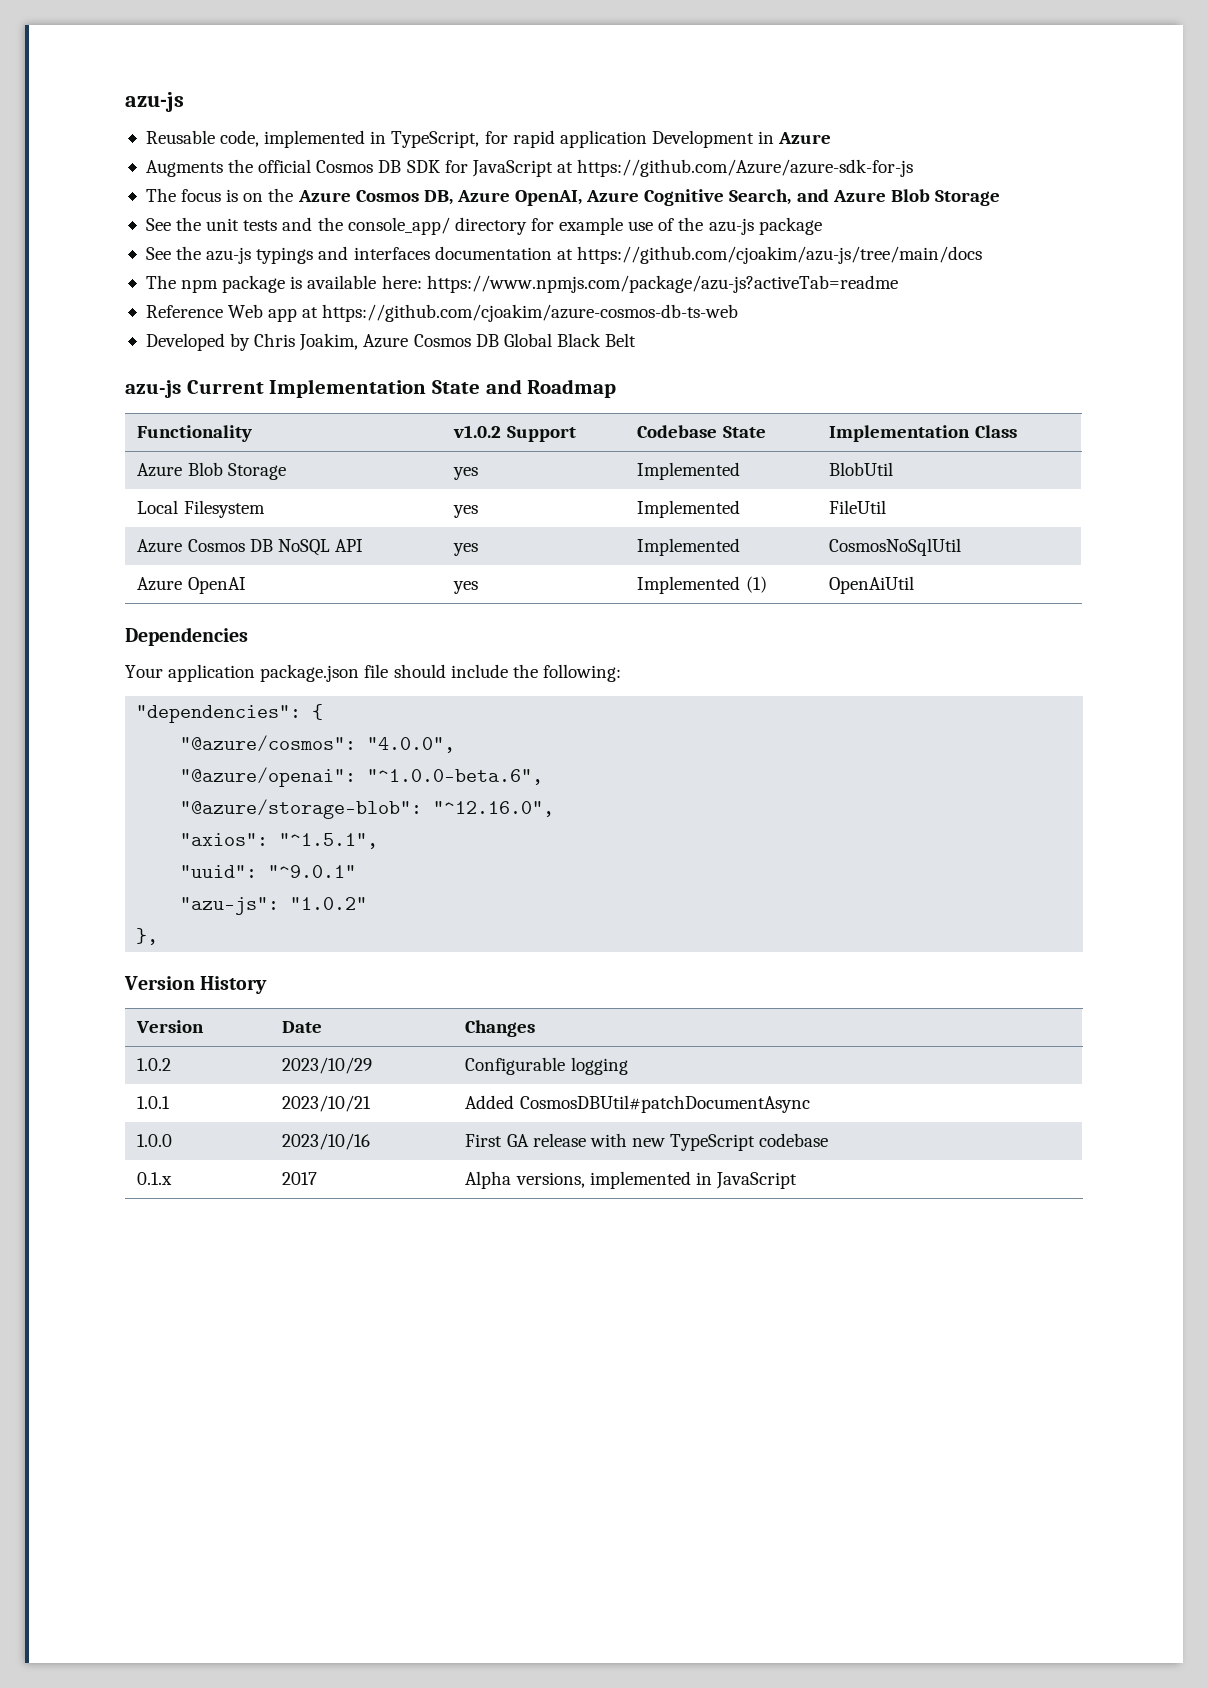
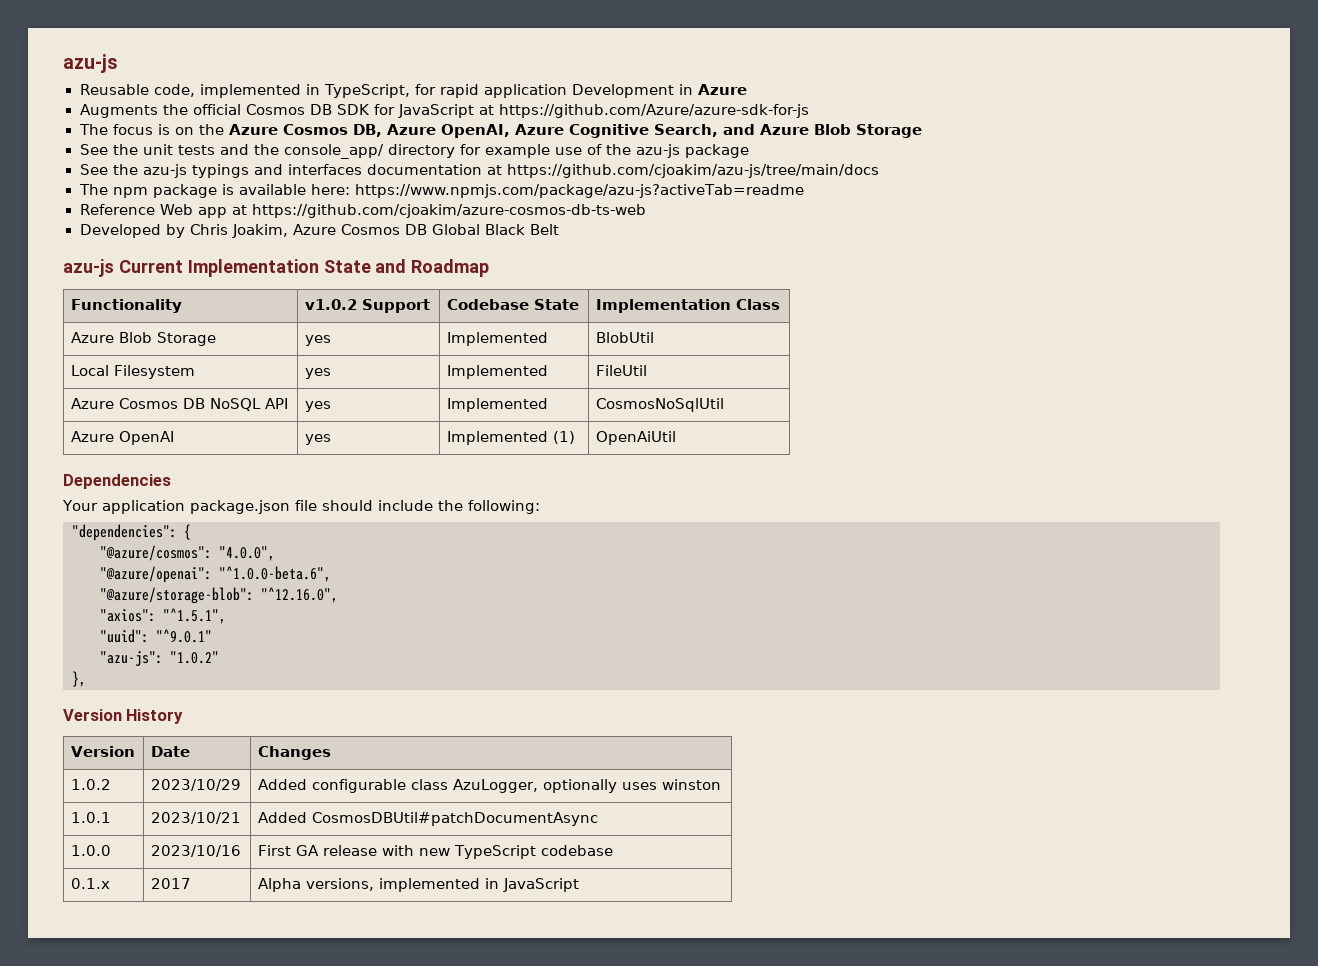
- 1.0.2 | 2023/10/29 | Configurable logging
+ 1.0.2 | 2023/10/29 | Added configurable class AzuLogger, optionally uses winston

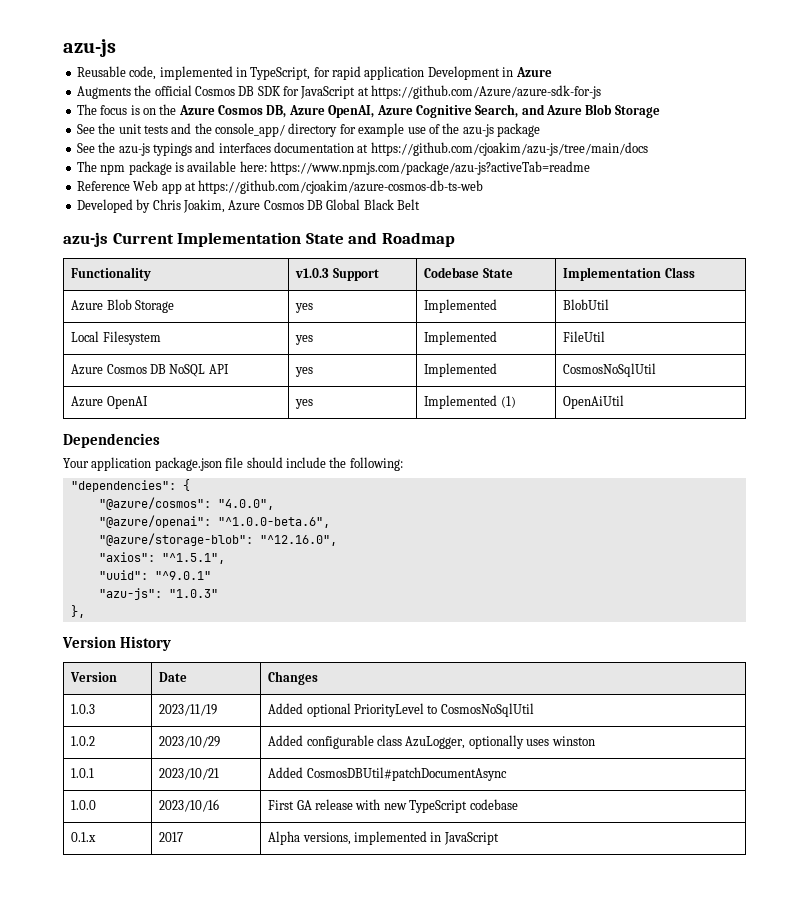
- Functionality | v1.0.2 Support | Codebase State | Implementation Class
+ Functionality | v1.0.3 Support | Codebase State | Implementation Class
- "azu-js": "1.0.2"
+ "azu-js": "1.0.3"
+ 1.0.3 | 2023/11/19 | Added optional PriorityLevel to CosmosNoSqlUtil

